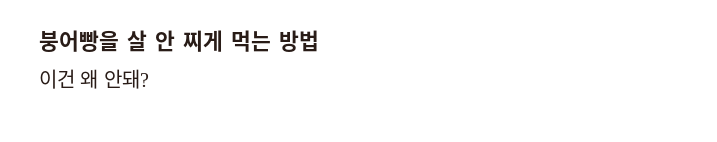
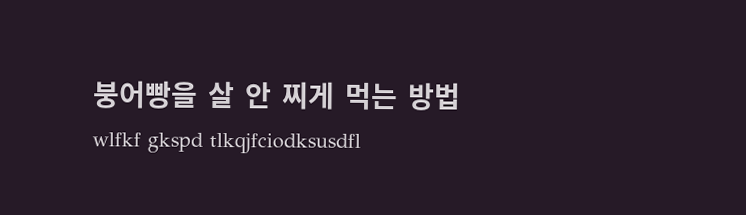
- 이건 왜 안돼?
+ wlfkf gkspd tlkqjfciodksusdfl

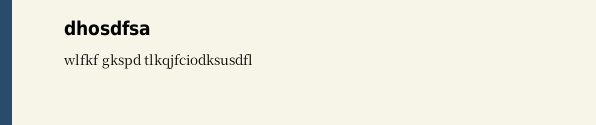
- 붕어빵을 살 안 찌게 먹는 방법
+ dhosdfsa

